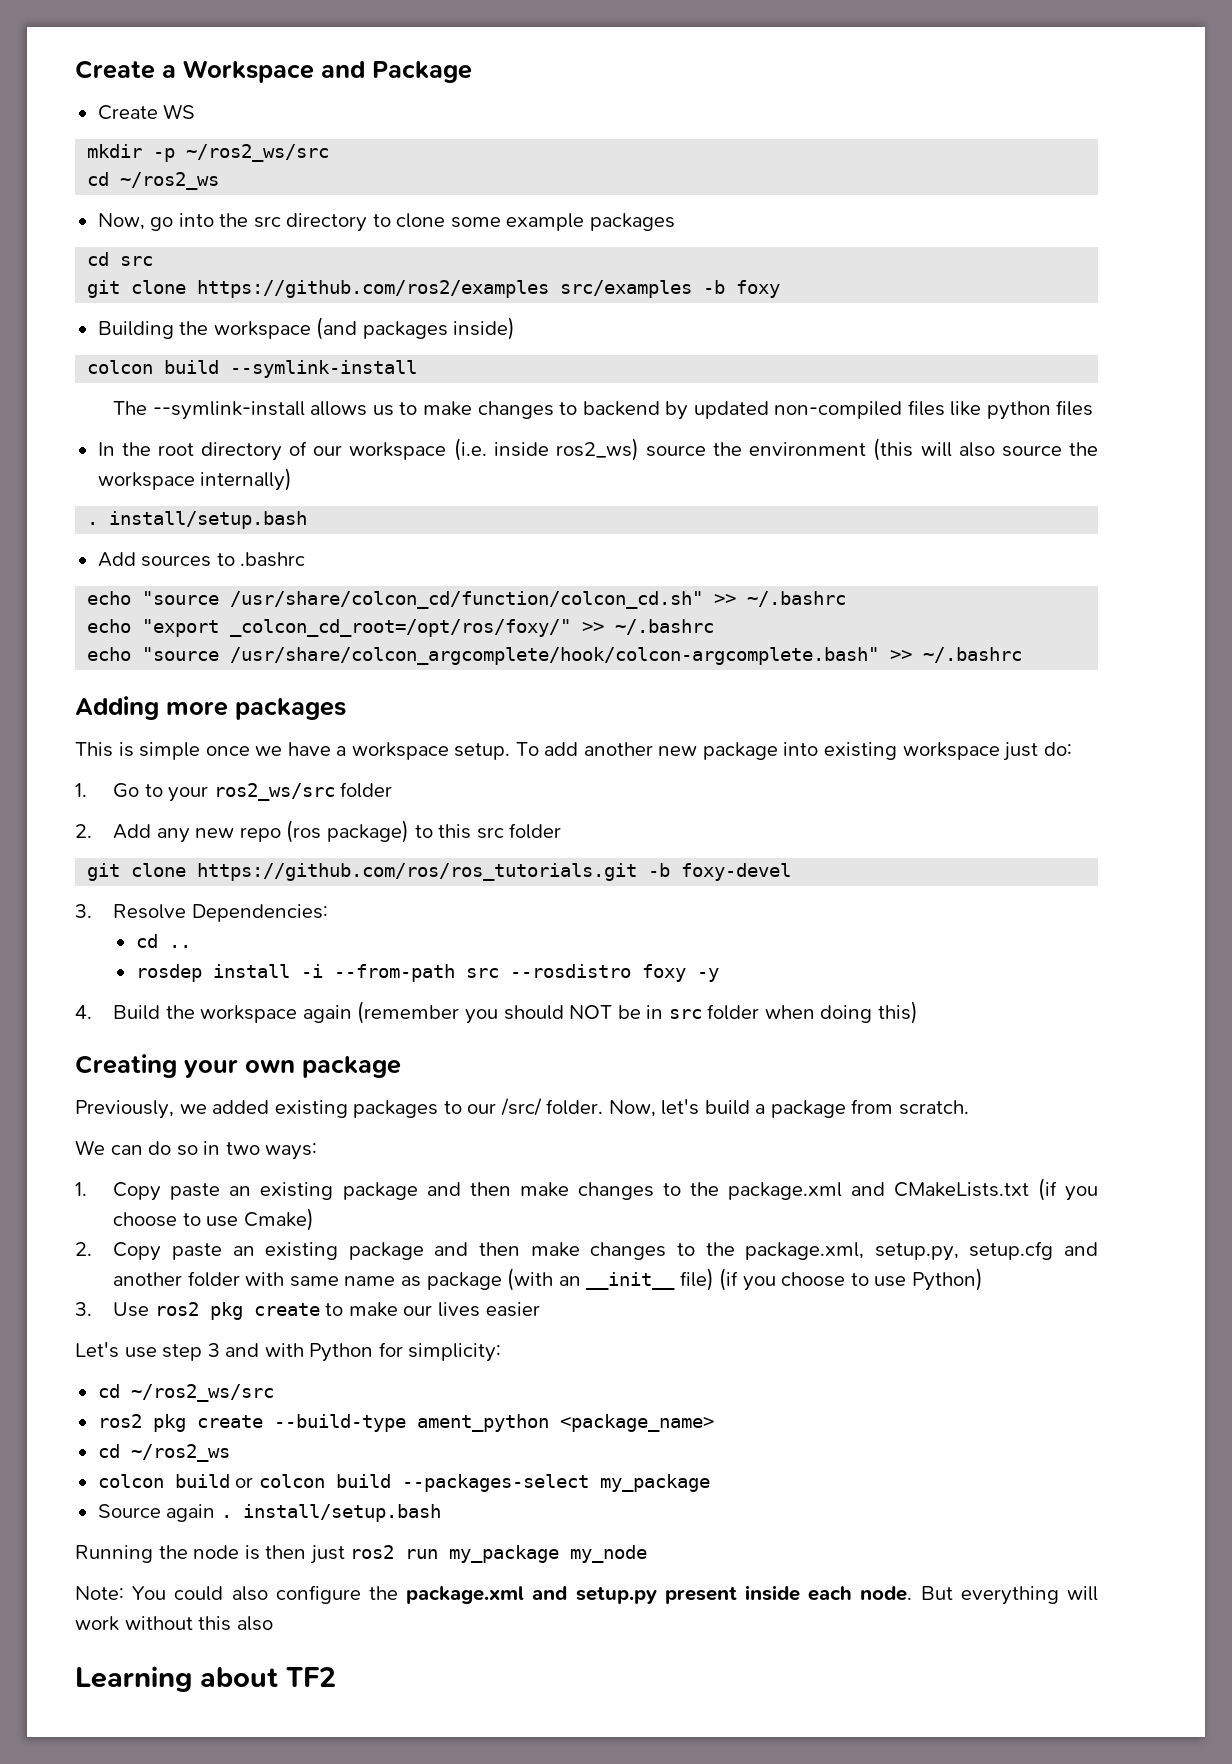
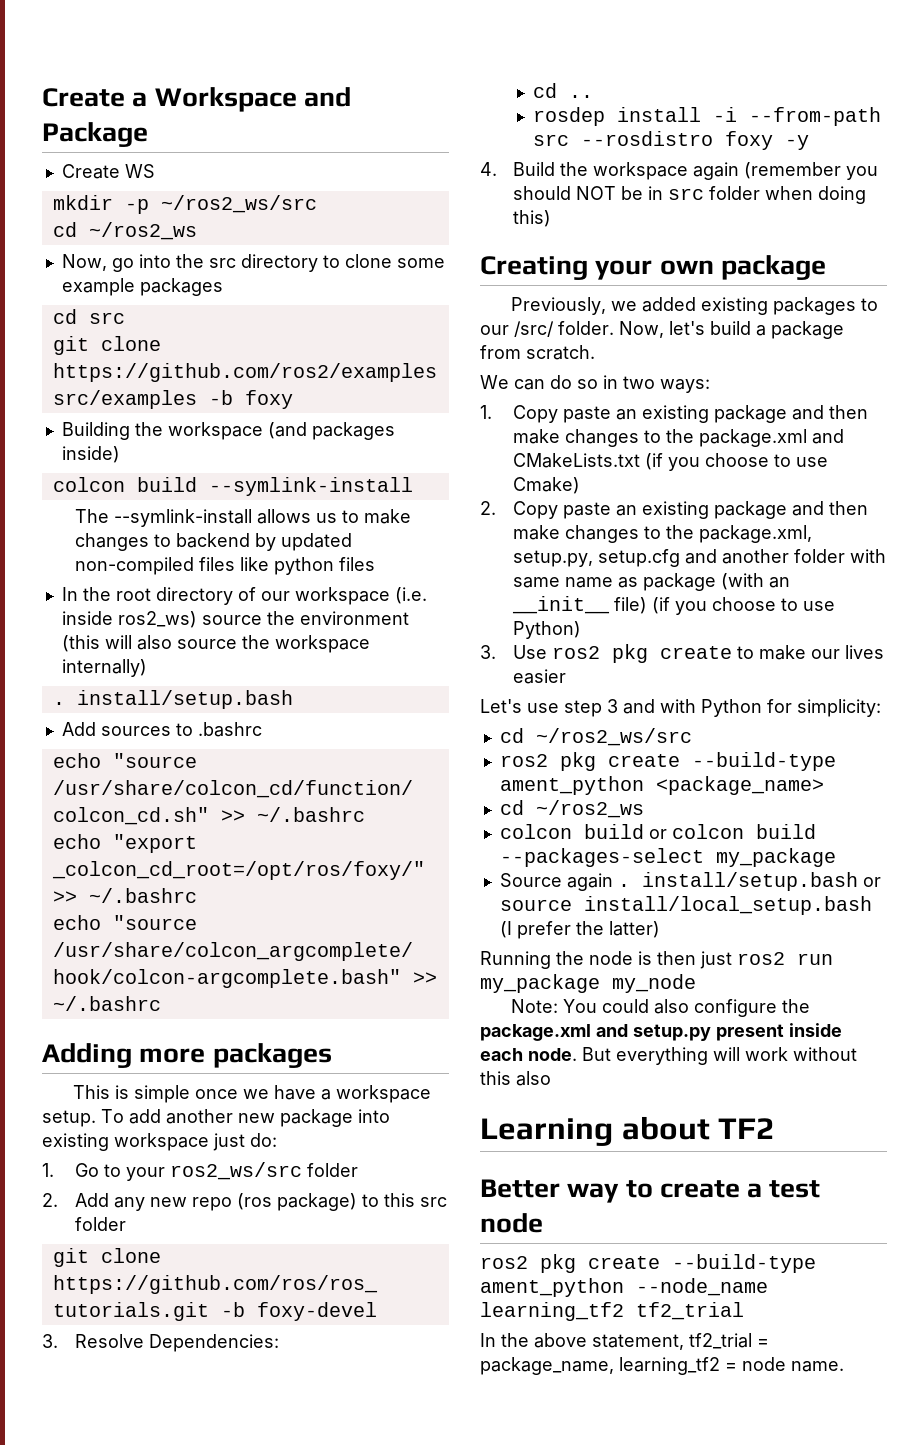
- Source again . install/setup.bash
+ Source again . install/setup.bash or source install/local_setup.bash (I prefer the latter)
+ Better way to create a test node
+ ros2 pkg create --build-type ament_python --node_name learning_tf2 tf2_trial
+ In the above statement, tf2_trial = package_name, learning_tf2 = node name.

